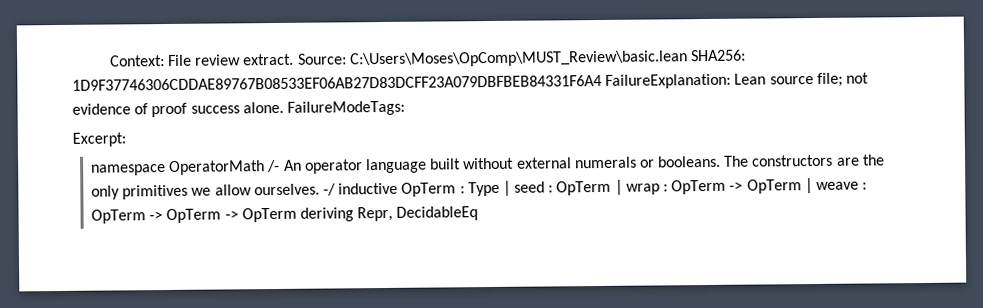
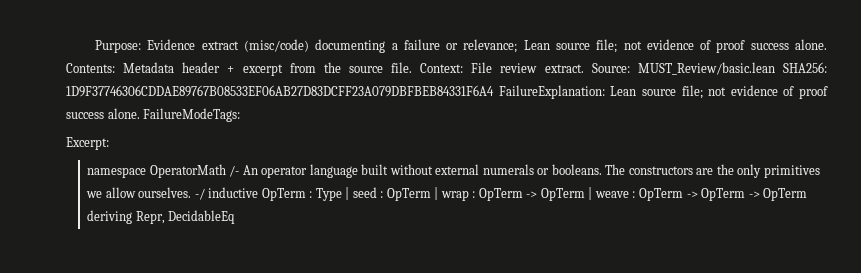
+ Purpose: Evidence extract (misc/code) documenting a failure or relevance; Lean source file; not evidence of proof success alone. Contents: Metadata header + excerpt from the source file.
- Source: C:\Users\Moses\OpComp\MUST_Review\basic.lean SHA256: 1D9F37746306CDDAE89767B08533EF06AB27D83DCFF23A079DBFBEB84331F6A4 FailureExplanation: Lean source file; not evidence of proof success alone.
+ Source: MUST_Review/basic.lean SHA256: 1D9F37746306CDDAE89767B08533EF06AB27D83DCFF23A079DBFBEB84331F6A4 FailureExplanation: Lean source file; not evidence of proof success alone.

